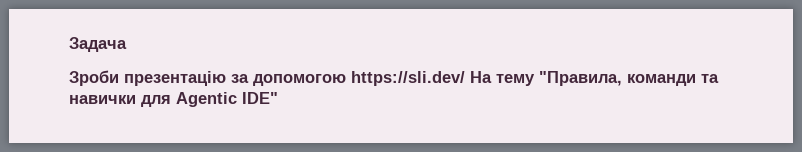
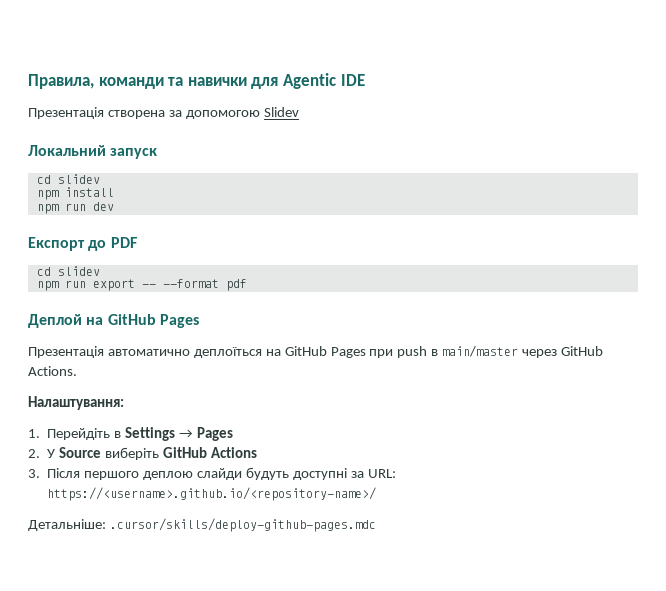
- Задача
- Зроби презентацію за допомогою https://sli.dev/ На тему "Правила, команди та навички для Agentic IDE"
+ Правила, команди та навички для Agentic IDE
+ Презентація створена за допомогою Slidev
+ Локальний запуск
+ cd slidev
+ npm install
+ npm run dev
+ Експорт до PDF
+ cd slidev
+ npm run export -- --format pdf
+ Деплой на GitHub Pages
+ Презентація автоматично деплоїться на GitHub Pages при push в main/master через GitHub Actions.
+ Налаштування:
+ 1. Перейдіть в Settings → Pages
+ 2. У Source виберіть GitHub Actions
+ 3. Після першого деплою слайди будуть доступні за URL: https://<username>.github.io/<repository-name>/
+ Детальніше: .cursor/skills/deploy-github-pages.mdc

